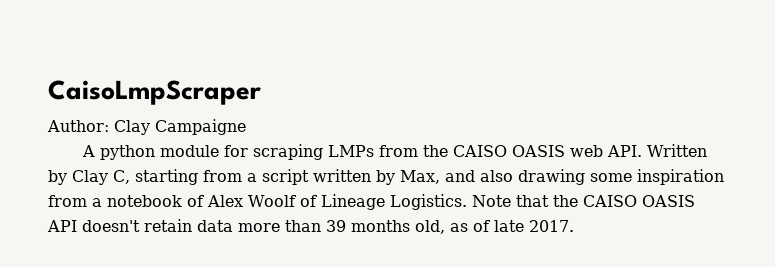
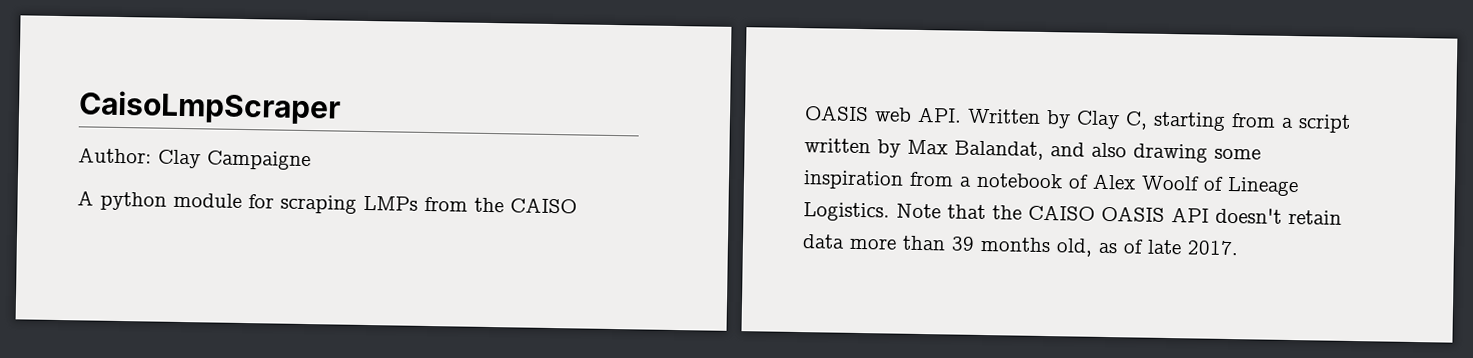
- A python module for scraping LMPs from the CAISO OASIS web API. Written by Clay C, starting from a script written by Max, and also drawing some inspiration from a notebook of Alex Woolf of Lineage Logistics.
+ A python module for scraping LMPs from the CAISO OASIS web API. Written by Clay C, starting from a script written by Max Balandat, and also drawing some inspiration from a notebook of Alex Woolf of Lineage Logistics.

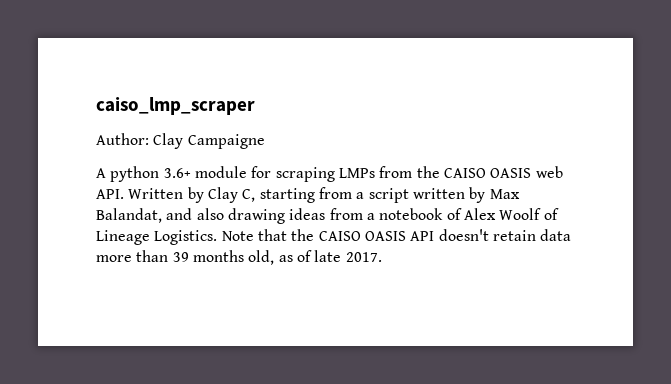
- CaisoLmpScraper
+ caiso_lmp_scraper
- A python module for scraping LMPs from the CAISO OASIS web API. Written by Clay C, starting from a script written by Max Balandat, and also drawing some inspiration from a notebook of Alex Woolf of Lineage Logistics.
+ A python 3.6+ module for scraping LMPs from the CAISO OASIS web API. Written by Clay C, starting from a script written by Max Balandat, and also drawing ideas from a notebook of Alex Woolf of Lineage Logistics.

